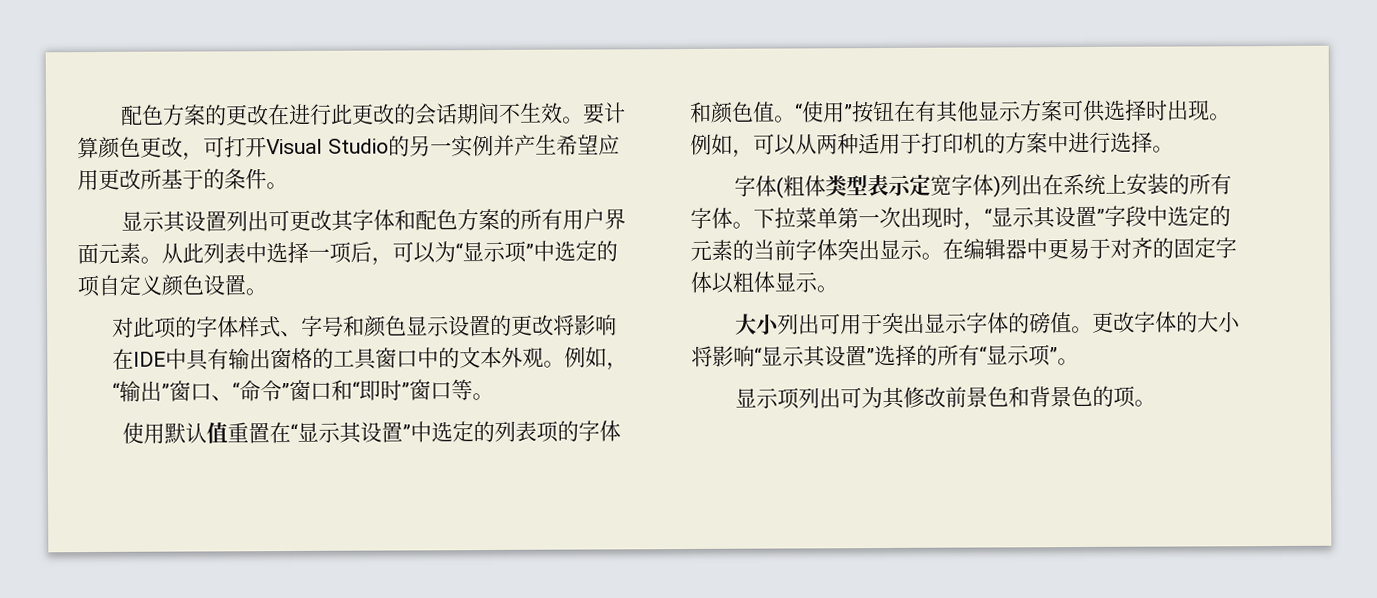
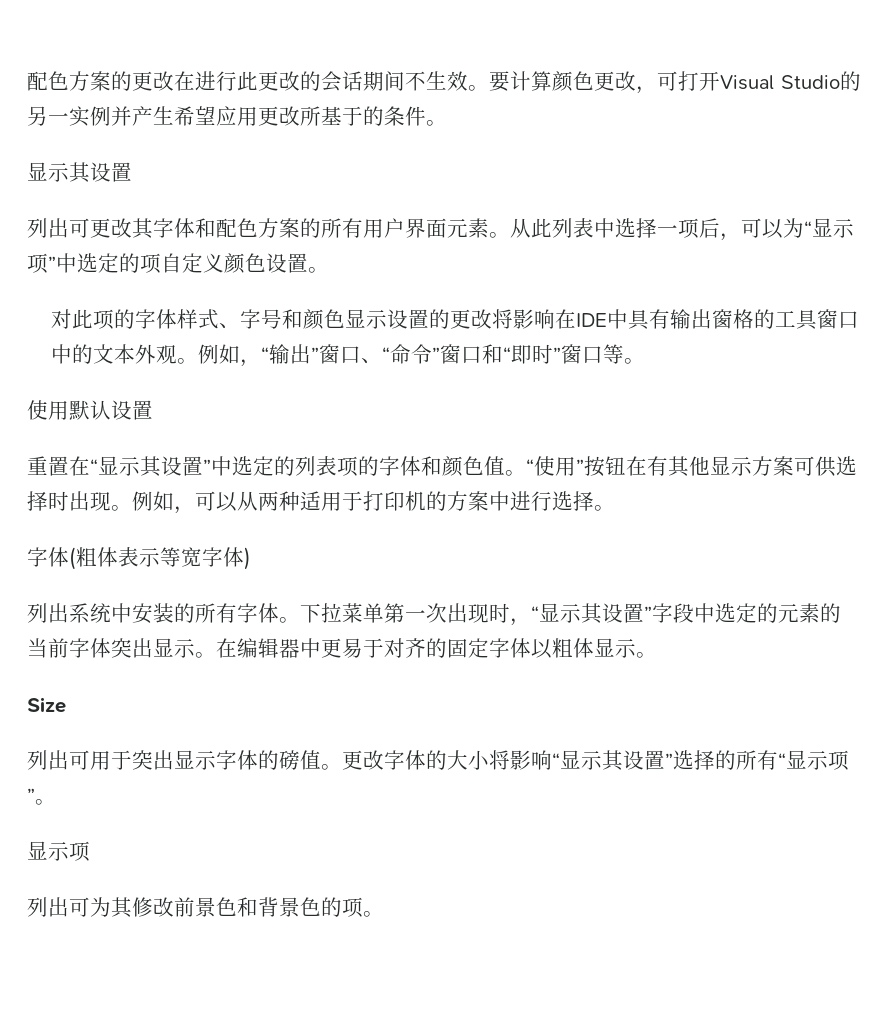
  要计算颜色更改，可打开Visual Studio的另一实例并产生希望应用更改所基于的条件。
- 显示其设置列出可更改其字体和配色方案的所有用户界面元素。
+ 显示其设置
+ 列出可更改其字体和配色方案的所有用户界面元素。
- 使用默认值重置在“显示其设置”中选定的列表项的字体和颜色值。
+ 使用默认设置
+ 重置在“显示其设置”中选定的列表项的字体和颜色值。
- 字体(粗体类型表示定宽字体)列出在系统上安装的所有字体。
+ 字体(粗体表示等宽字体)
+ 列出系统中安装的所有字体。
- 大小列出可用于突出显示字体的磅值。
+ Size
+ 列出可用于突出显示字体的磅值。
  更改字体的大小将影响“显示其设置”选择的所有“显示项”。
- 显示项列出可为其修改前景色和背景色的项。
+ 显示项
+ 列出可为其修改前景色和背景色的项。

